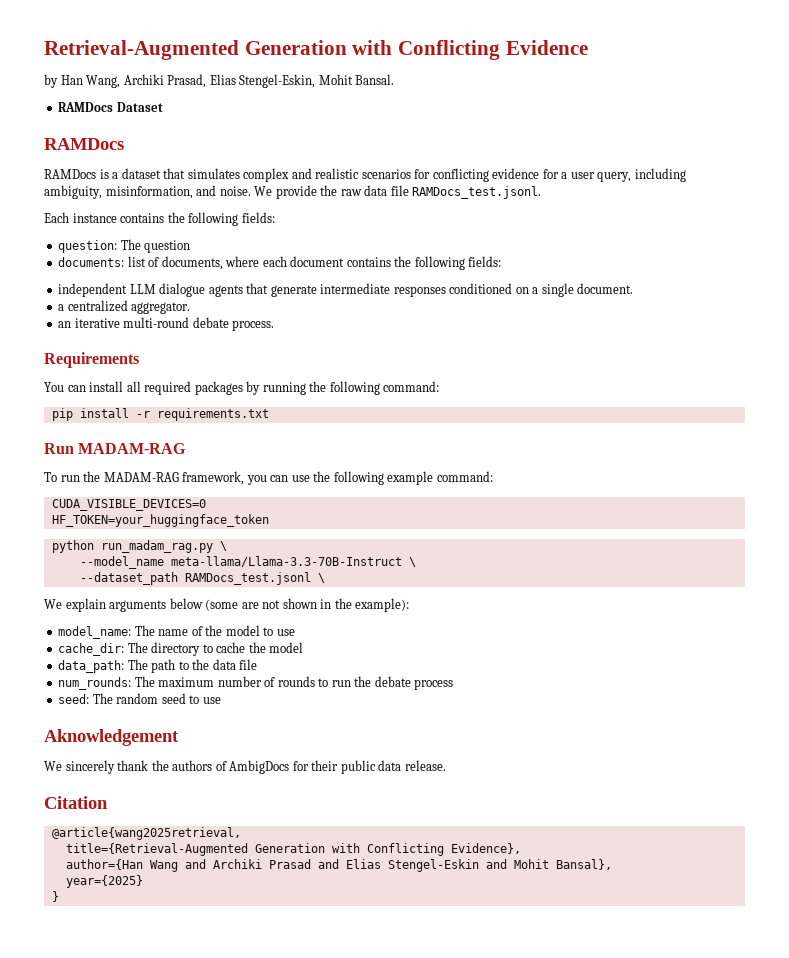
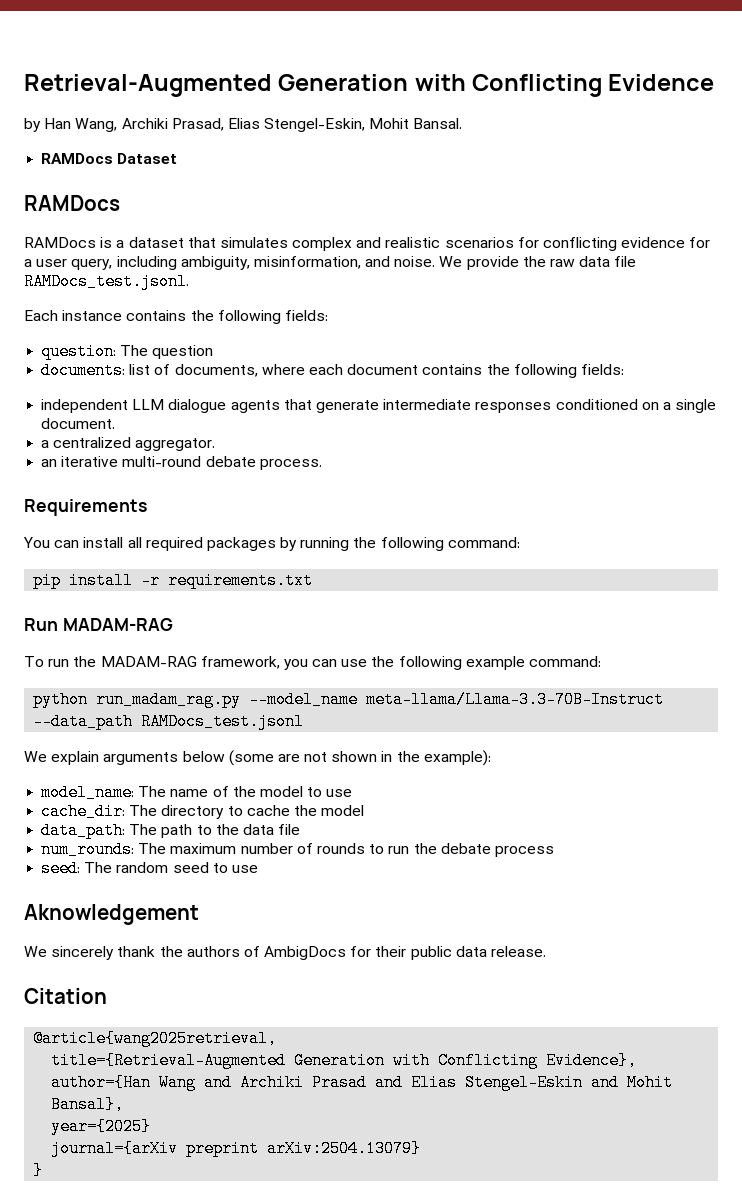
- CUDA_VISIBLE_DEVICES=0
- HF_TOKEN=your_huggingface_token
- python run_madam_rag.py \
- --model_name meta-llama/Llama-3.3-70B-Instruct \
- --dataset_path RAMDocs_test.jsonl \
+ python run_madam_rag.py --model_name meta-llama/Llama-3.3-70B-Instruct --data_path RAMDocs_test.jsonl
+ journal={arXiv preprint arXiv:2504.13079}

